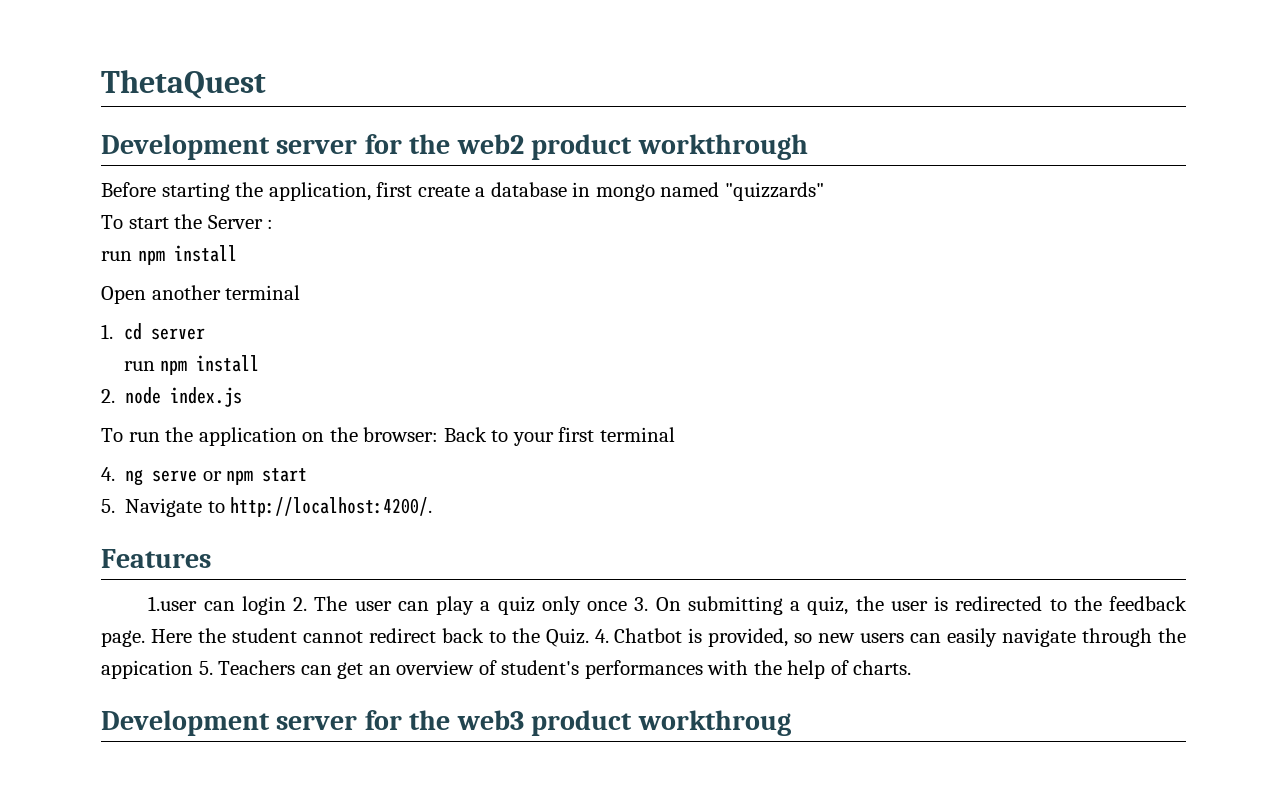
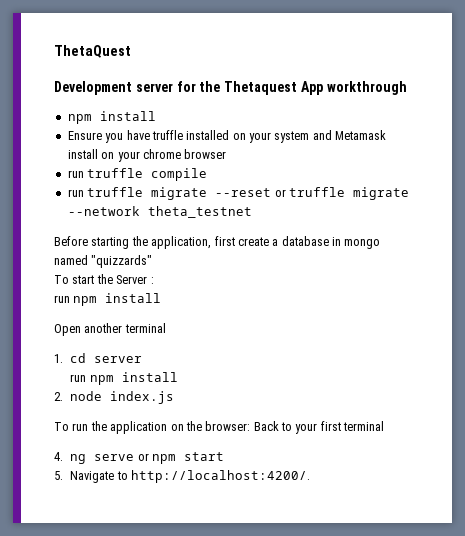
- Development server for the web2 product workthrough
+ Development server for the Thetaquest App workthrough
+ npm install
+ Ensure you have truffle installed on your system and Metamask install on your chrome browser
+ run truffle compile
+ run truffle migrate --reset or truffle migrate --network theta_testnet
- Features
- 1.user can login 2. The user can play a quiz only once 3. On submitting a quiz, the user is redirected to the feedback page. Here the student cannot redirect back to the Quiz. 4. Chatbot is provided, so new users can easily navigate through the appication 5. Teachers can get an overview of student's performances with the help of charts.
- Development server for the web3 product workthroug

